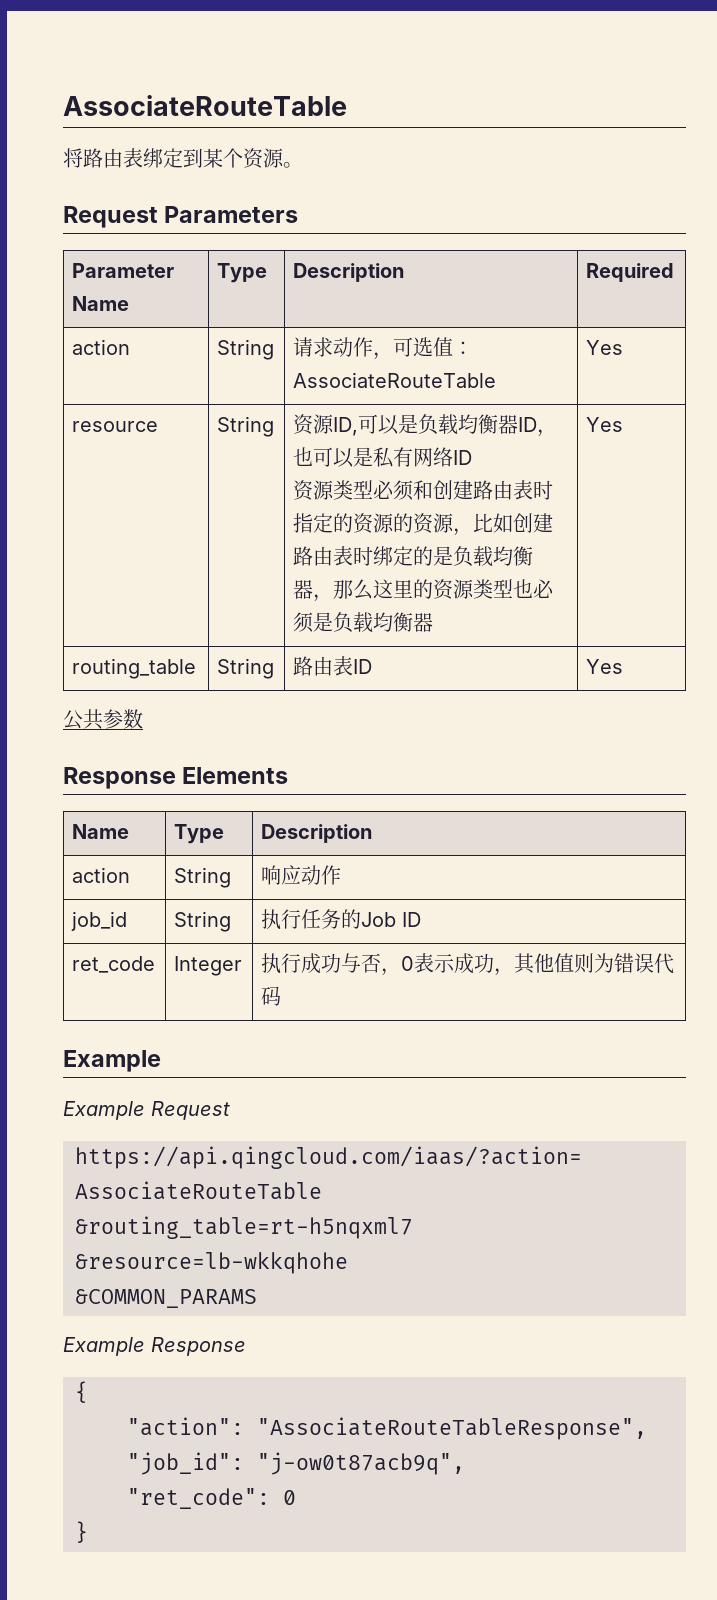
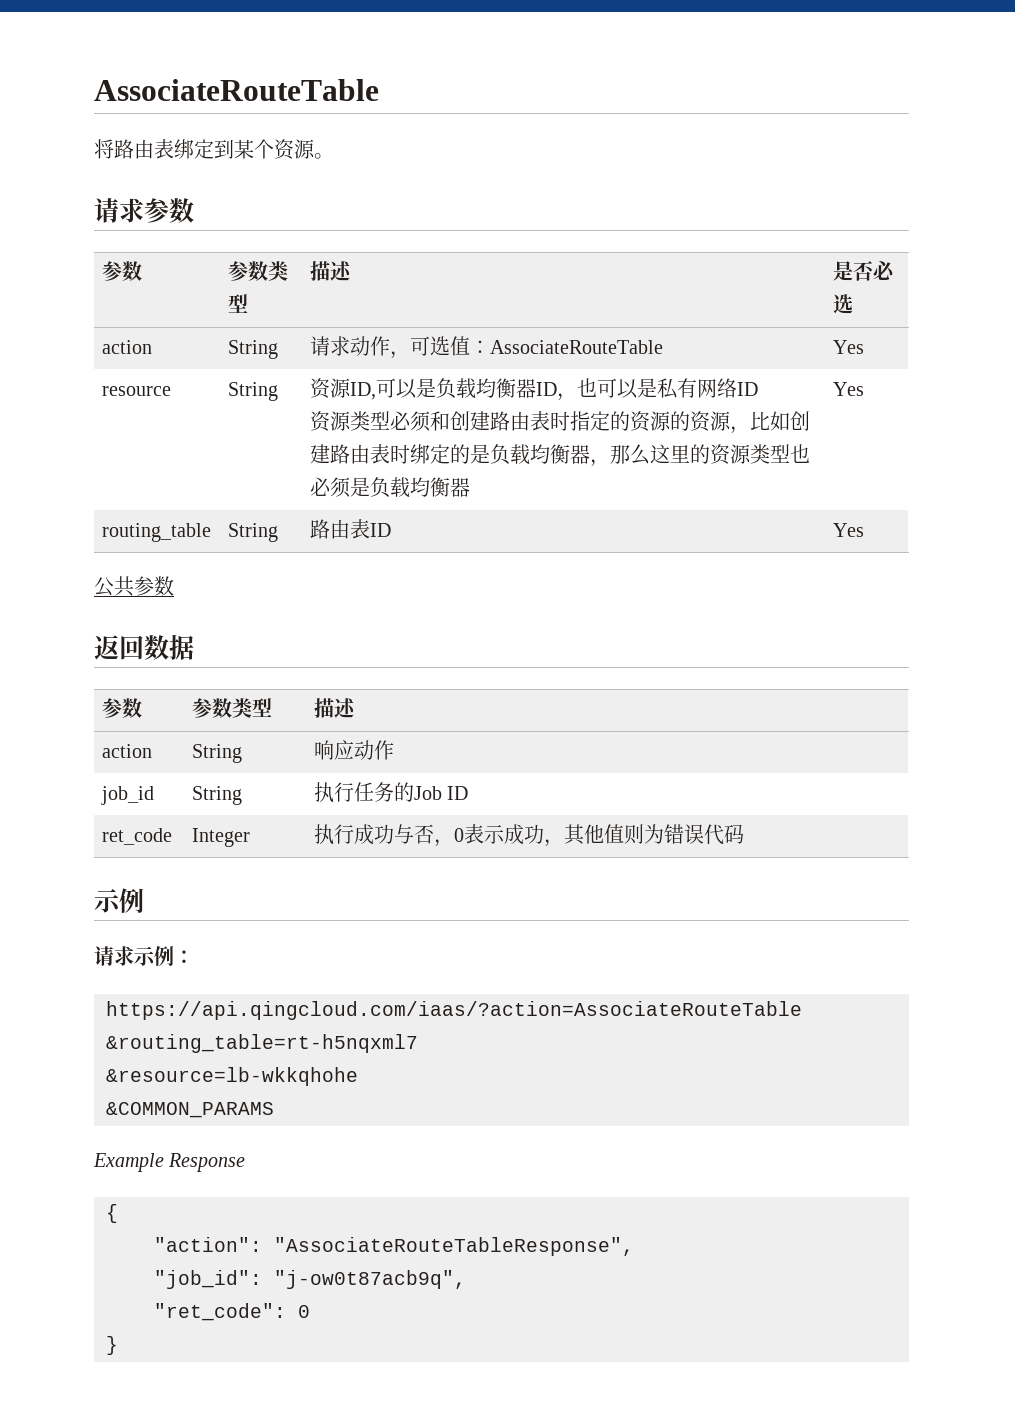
- Request Parameters
- Parameter Name | Type | Description | Required
+ 请求参数
+ 参数 | 参数类型 | 描述 | 是否必选
- Response Elements
- Name | Type | Description
+ 返回数据
+ 参数 | 参数类型 | 描述
  ret_code | Integer | 执行成功与否，0表示成功，其他值则为错误代码
- Example
- Example Request
+ 示例
+ 请求示例：

